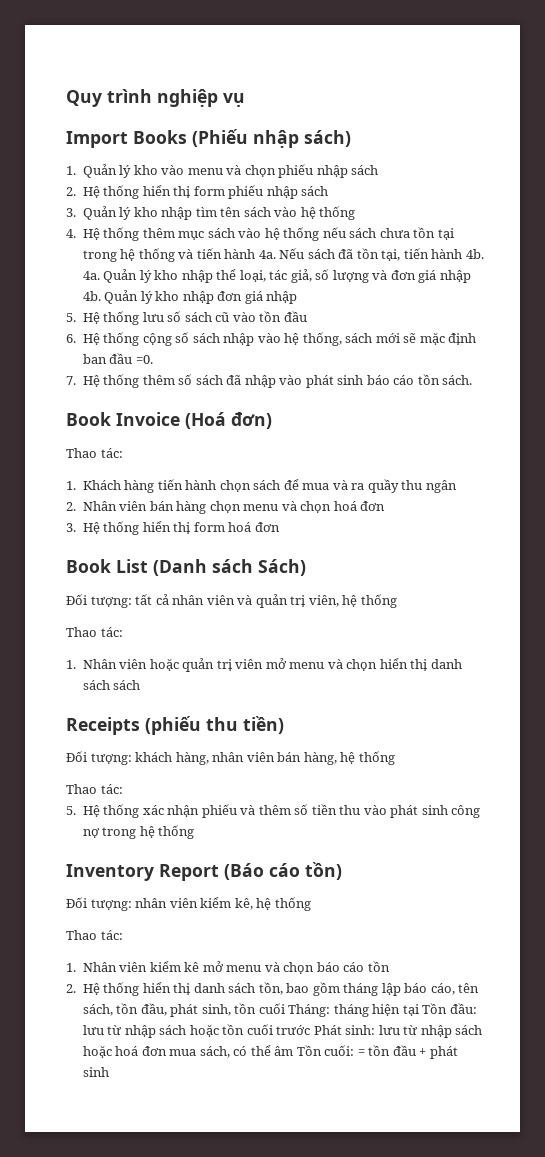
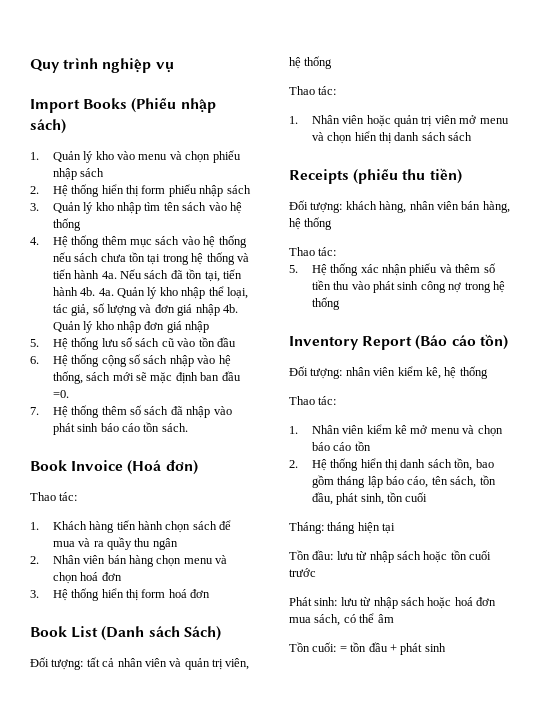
- 2. Hệ thống hiển thị danh sách tồn, bao gồm tháng lập báo cáo, tên sách, tồn đầu, phát sinh, tồn cuối Tháng: tháng hiện tại Tồn đầu: lưu từ nhập sách hoặc tồn cuối trước Phát sinh: lưu từ nhập sách hoặc hoá đơn mua sách, có thể âm Tồn cuối: = tồn đầu + phát sinh
+ 2. Hệ thống hiển thị danh sách tồn, bao gồm tháng lập báo cáo, tên sách, tồn đầu, phát sinh, tồn cuối
+ Tháng: tháng hiện tại
+ Tồn đầu: lưu từ nhập sách hoặc tồn cuối trước
+ Phát sinh: lưu từ nhập sách hoặc hoá đơn mua sách, có thể âm
+ Tồn cuối: = tồn đầu + phát sinh

